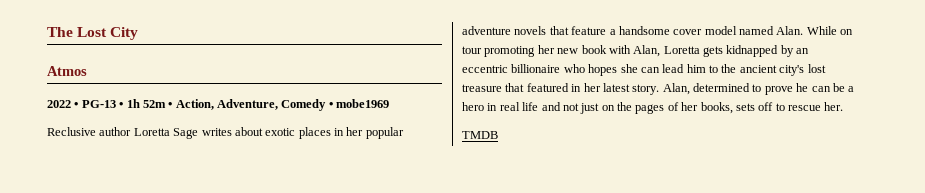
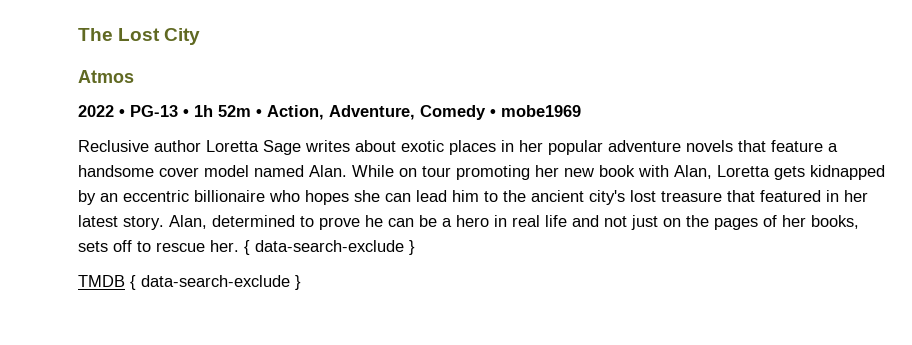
- Alan, determined to prove he can be a hero in real life and not just on the pages of her books, sets off to rescue her.
- TMDB
+ Alan, determined to prove he can be a hero in real life and not just on the pages of her books, sets off to rescue her. { data-search-exclude }
+ TMDB { data-search-exclude }

